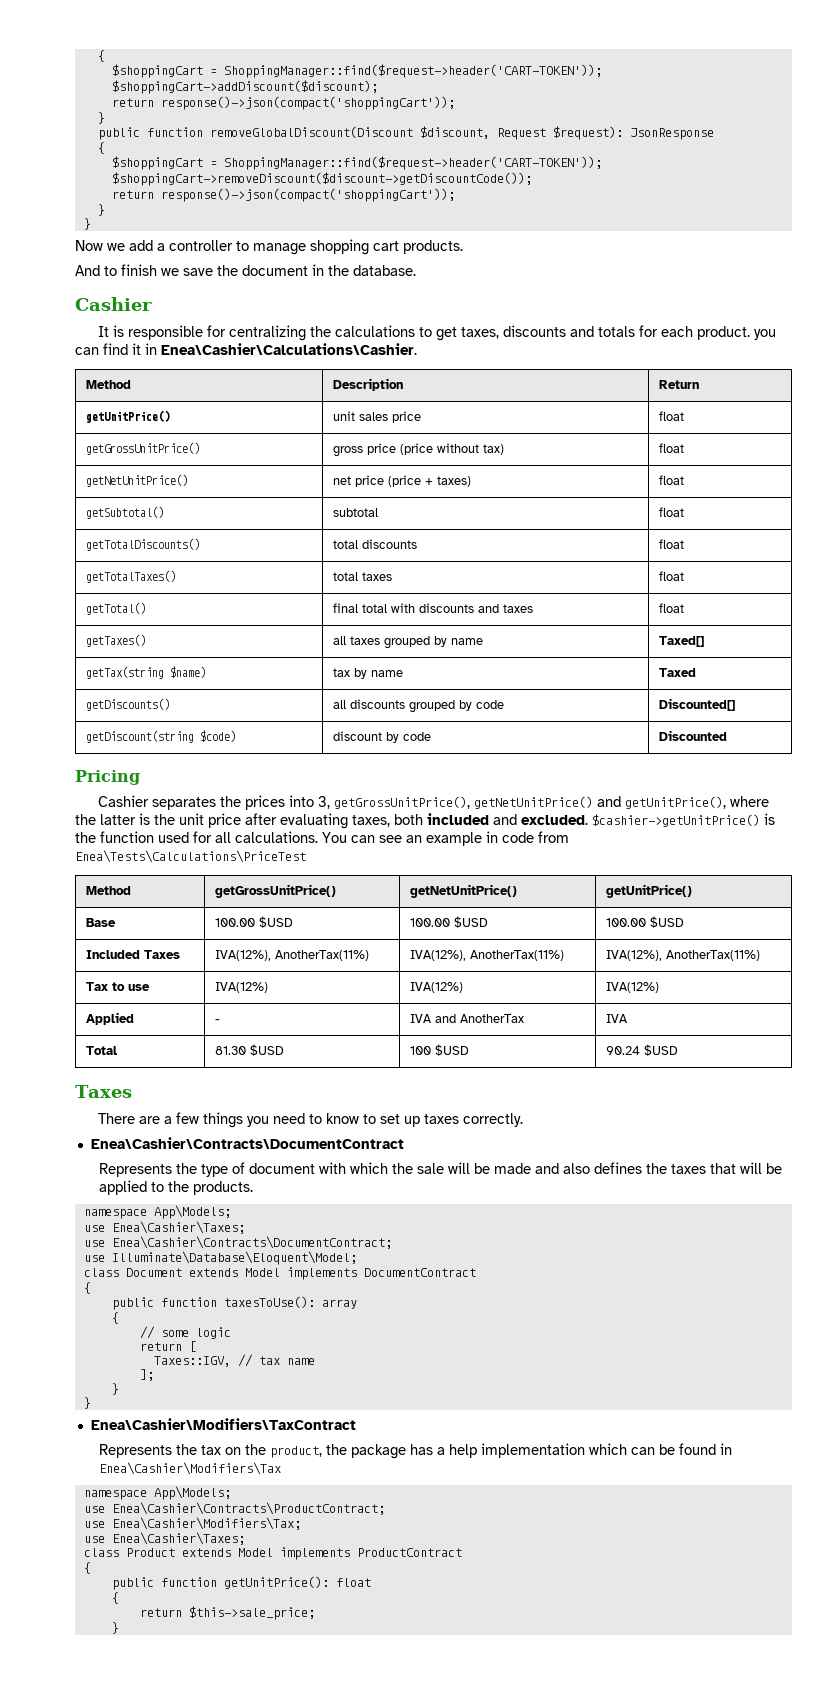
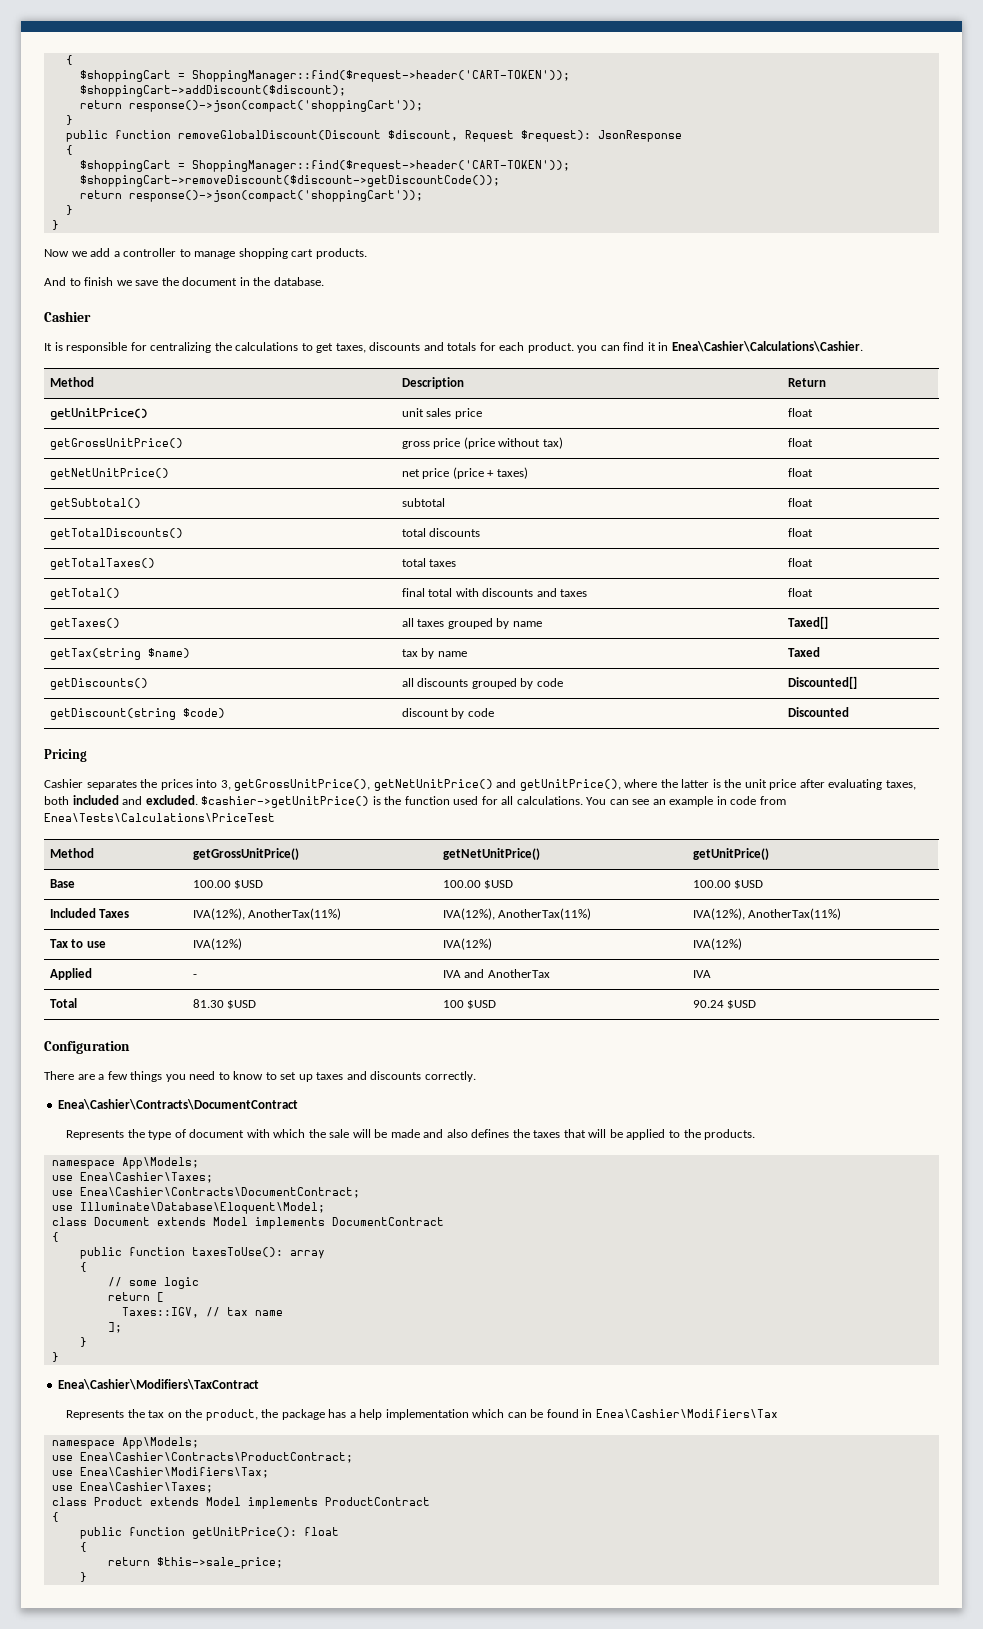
  Total | 81.30 $USD | 100 $USD | 90.24 $USD
- Taxes
+ Configuration
- There are a few things you need to know to set up taxes correctly.
+ There are a few things you need to know to set up taxes and discounts correctly.

